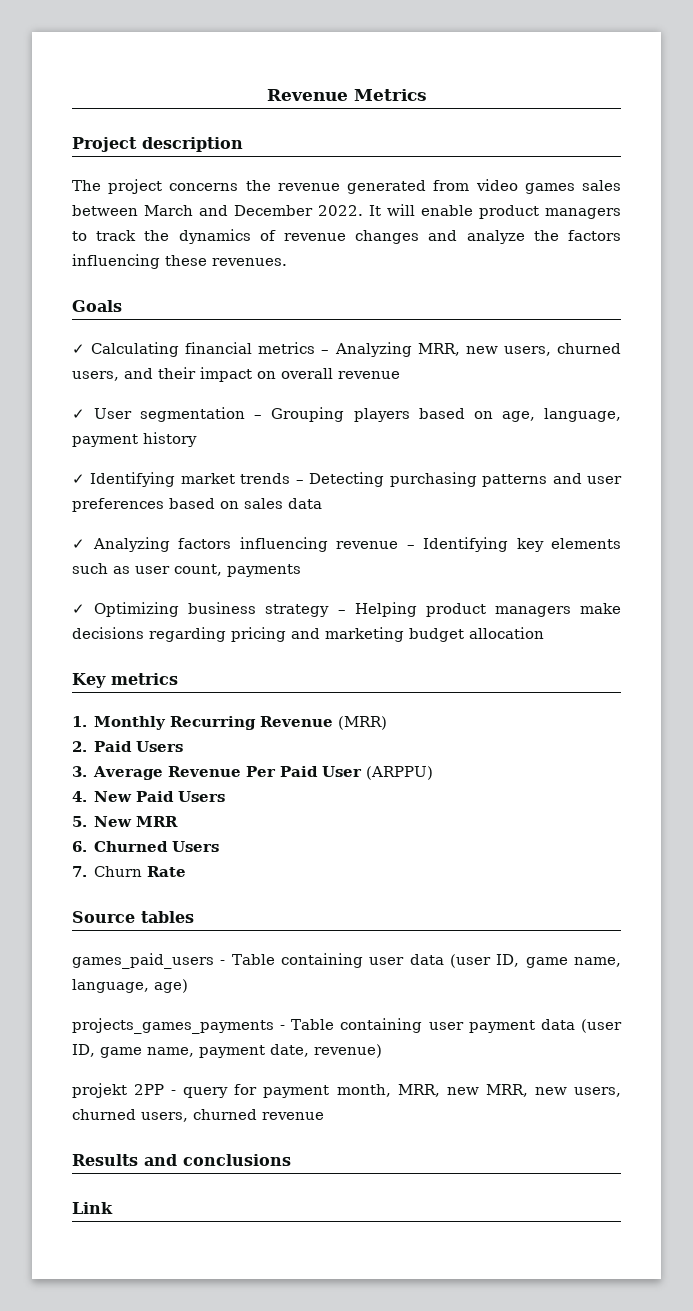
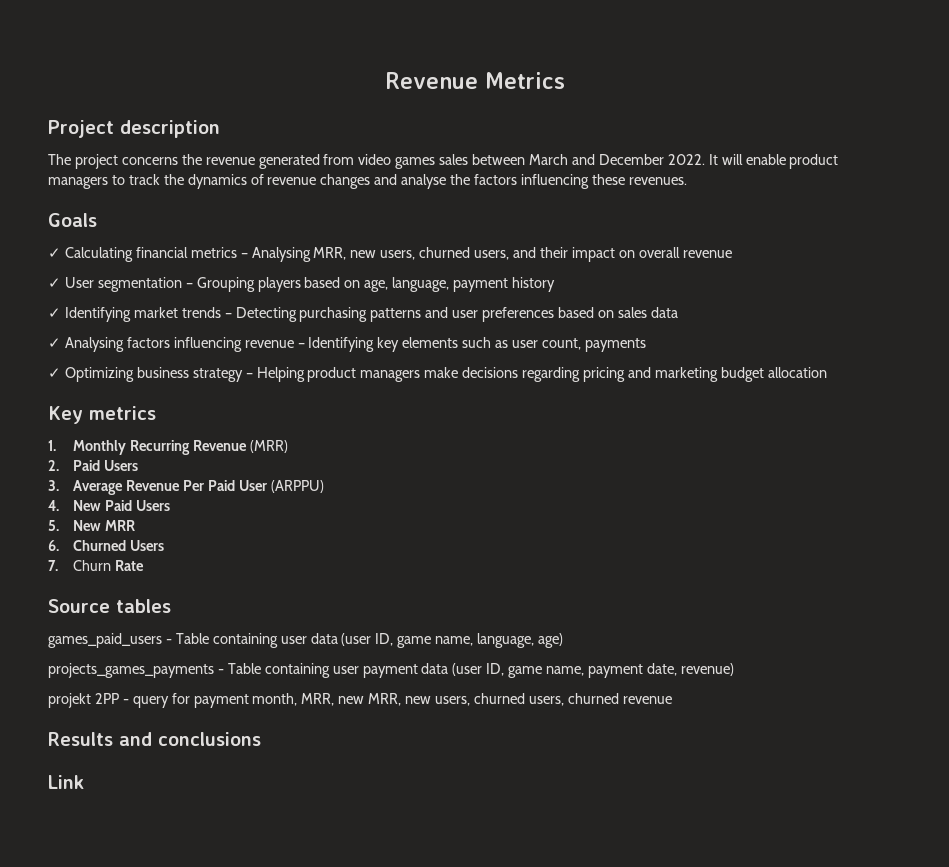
- It will enable product managers to track the dynamics of revenue changes and analyze the factors influencing these revenues.
+ It will enable product managers to track the dynamics of revenue changes and analyse the factors influencing these revenues.
- ✓ Calculating financial metrics – Analyzing MRR, new users, churned users, and their impact on overall revenue
+ ✓ Calculating financial metrics – Analysing MRR, new users, churned users, and their impact on overall revenue
- ✓ Analyzing factors influencing revenue – Identifying key elements such as user count, payments
+ ✓ Analysing factors influencing revenue – Identifying key elements such as user count, payments

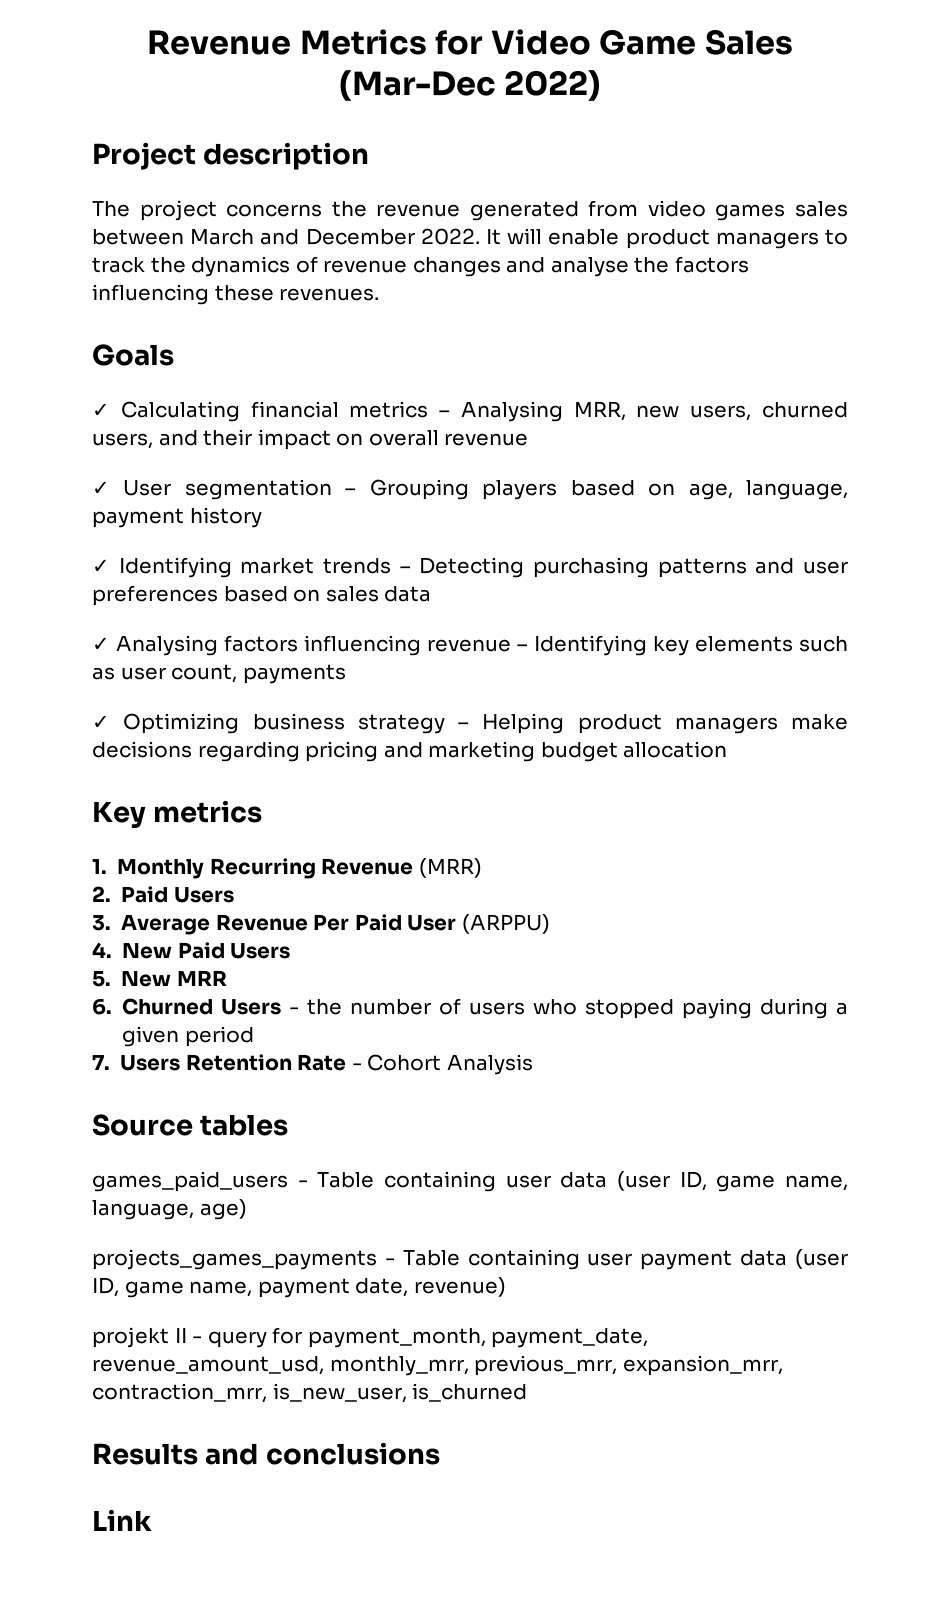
- Revenue Metrics
+ Revenue Metrics for Video Game Sales (Mar-Dec 2022)
- 6. Churned Users
+ 6. Churned Users - the number of users who stopped paying during a given period
- 7. Churn Rate
+ 7. Users Retention Rate - Cohort Analysis
- projekt 2PP - query for payment month, MRR, new MRR, new users, churned users, churned revenue
+ projekt II - query for payment_month, payment_date, revenue_amount_usd, monthly_mrr, previous_mrr, expansion_mrr, contraction_mrr, is_new_user, is_churned

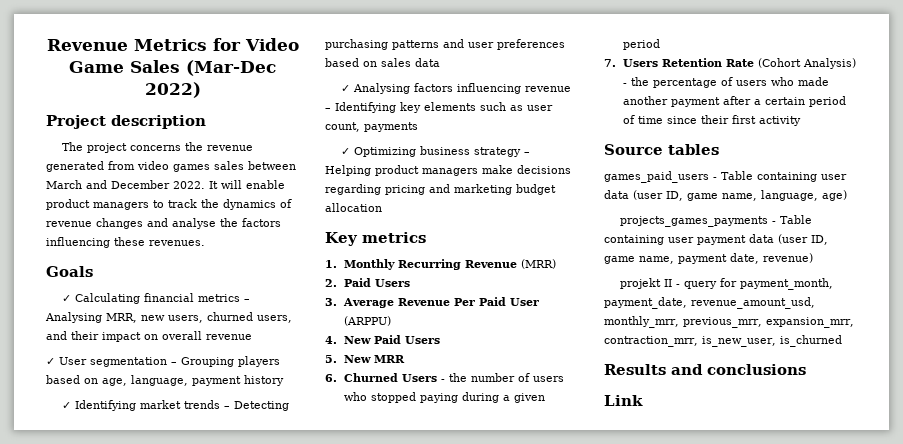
- 7. Users Retention Rate - Cohort Analysis
+ 7. Users Retention Rate (Cohort Analysis) - the percentage of users who made another payment after a certain period of time since their first activity

